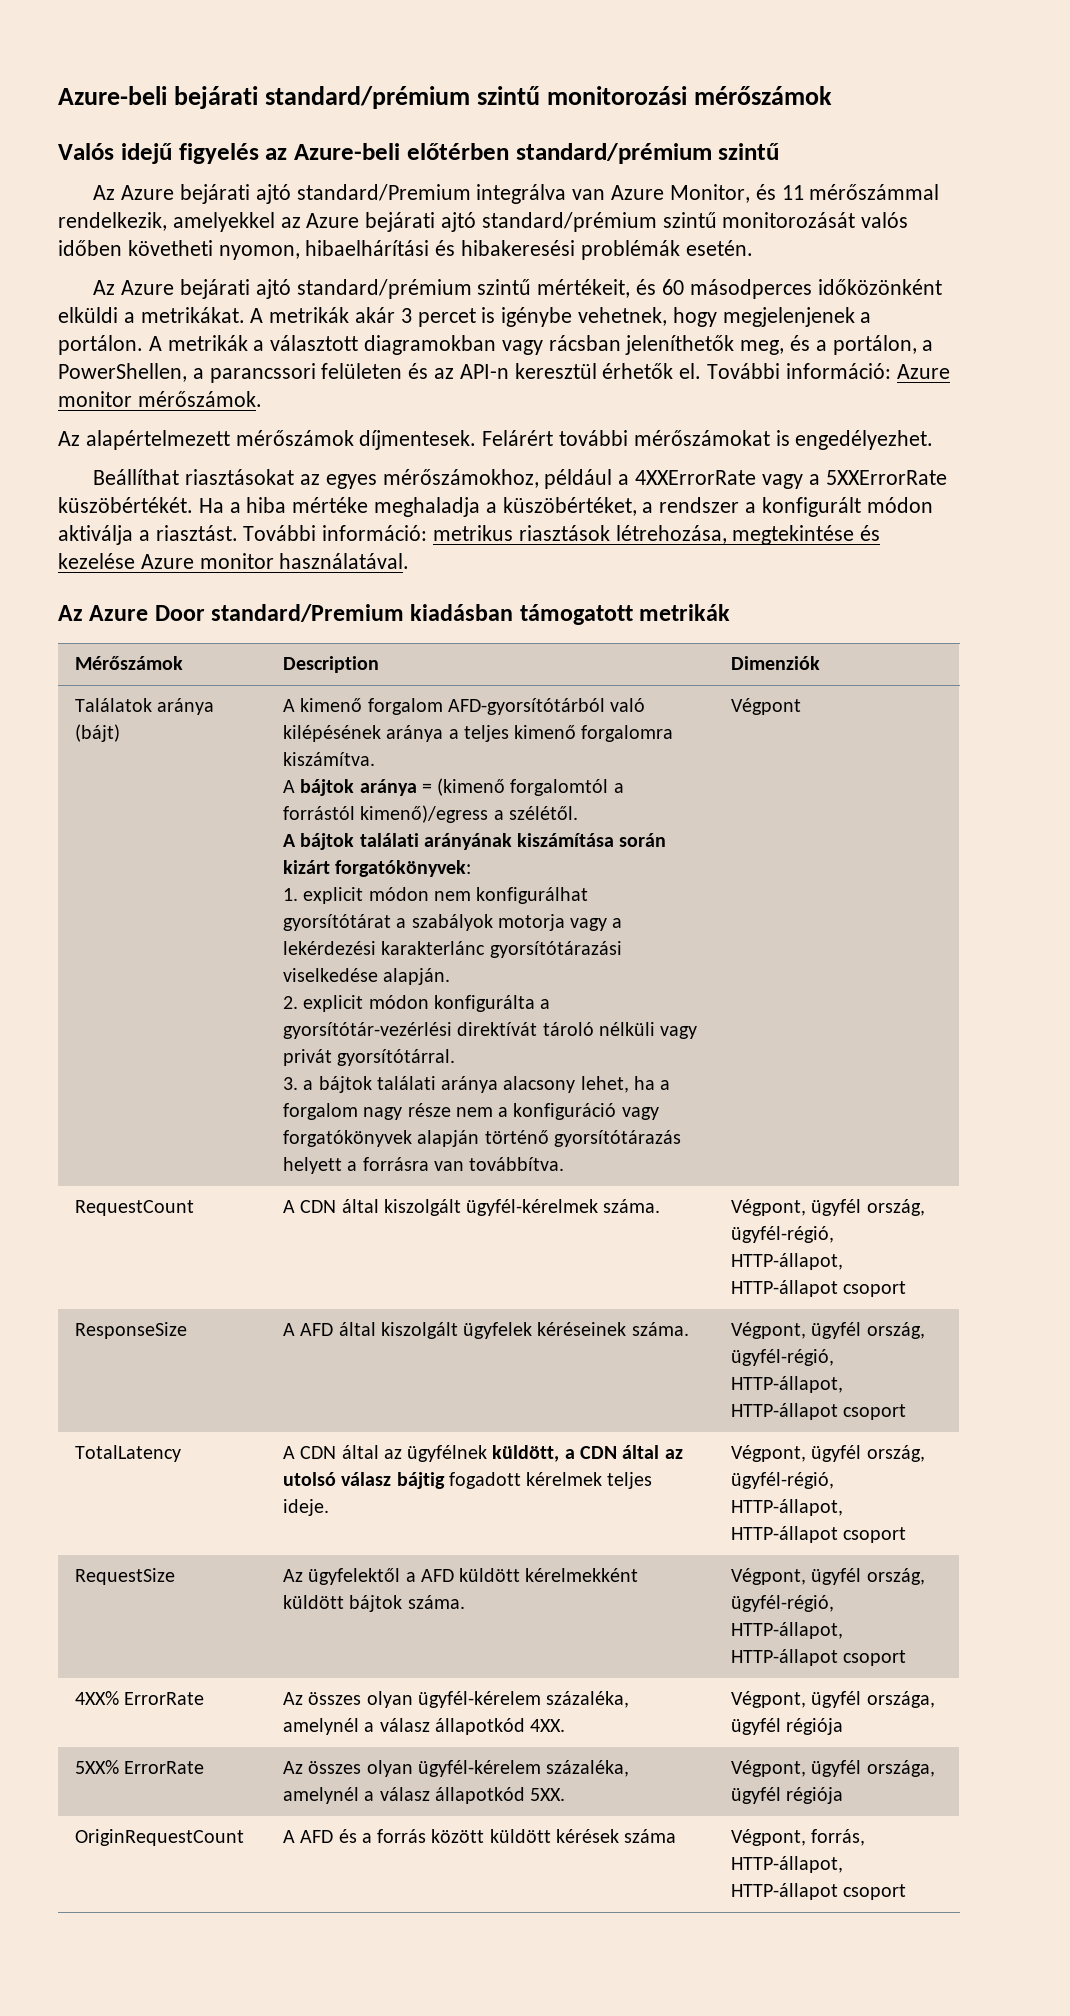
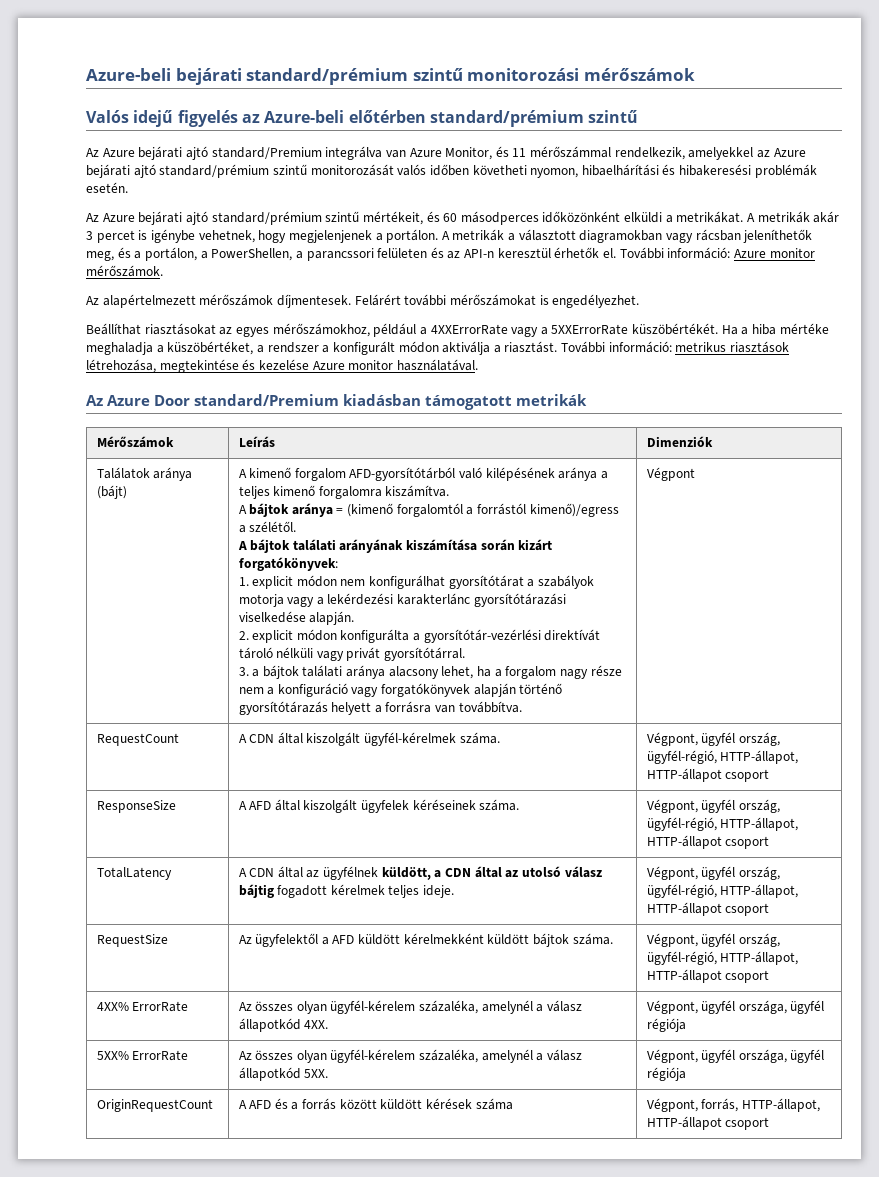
- Mérőszámok | Description | Dimenziók
+ Mérőszámok | Leírás | Dimenziók

